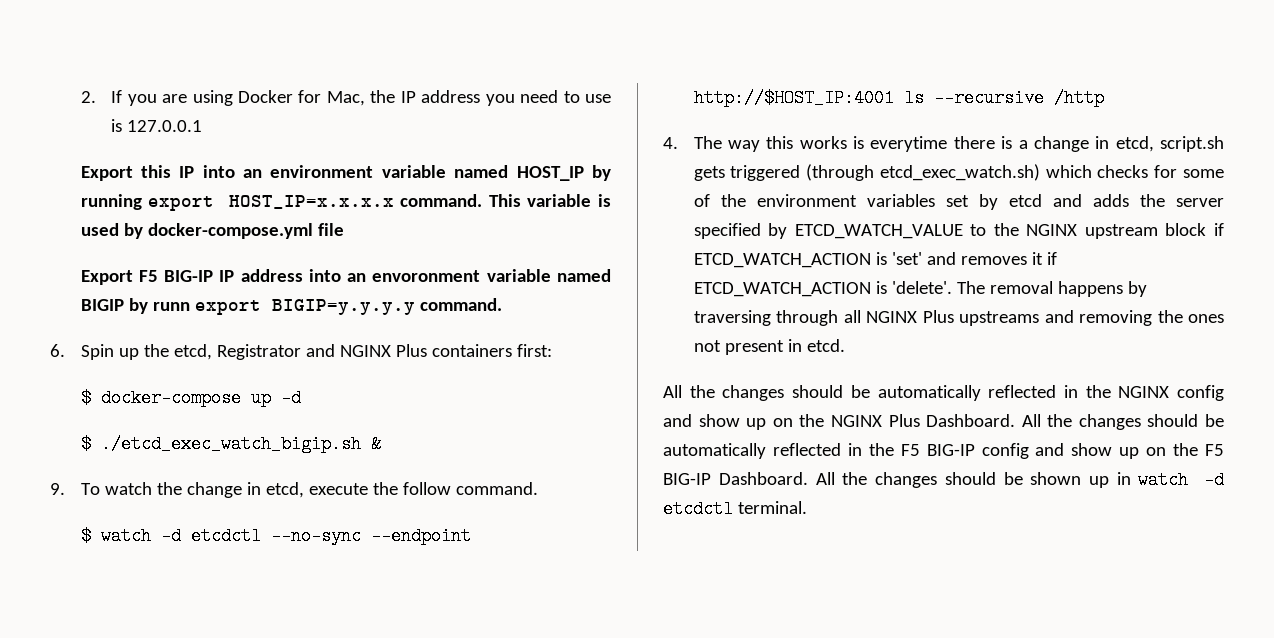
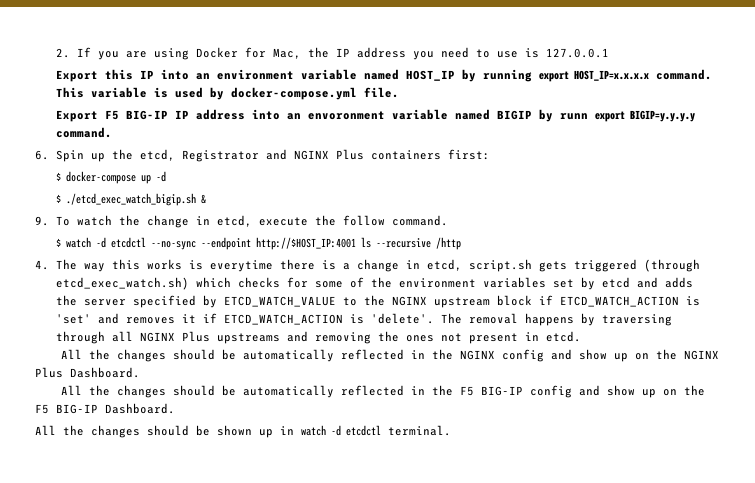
- This variable is used by docker-compose.yml file
+ This variable is used by docker-compose.yml file.
- All the changes should be automatically reflected in the NGINX config and show up on the NGINX Plus Dashboard. All the changes should be automatically reflected in the F5 BIG-IP config and show up on the F5 BIG-IP Dashboard. All the changes should be shown up in watch -d etcdctl terminal.
+ All the changes should be automatically reflected in the NGINX config and show up on the NGINX Plus Dashboard.
+ All the changes should be automatically reflected in the F5 BIG-IP config and show up on the F5 BIG-IP Dashboard.
+ All the changes should be shown up in watch -d etcdctl terminal.

